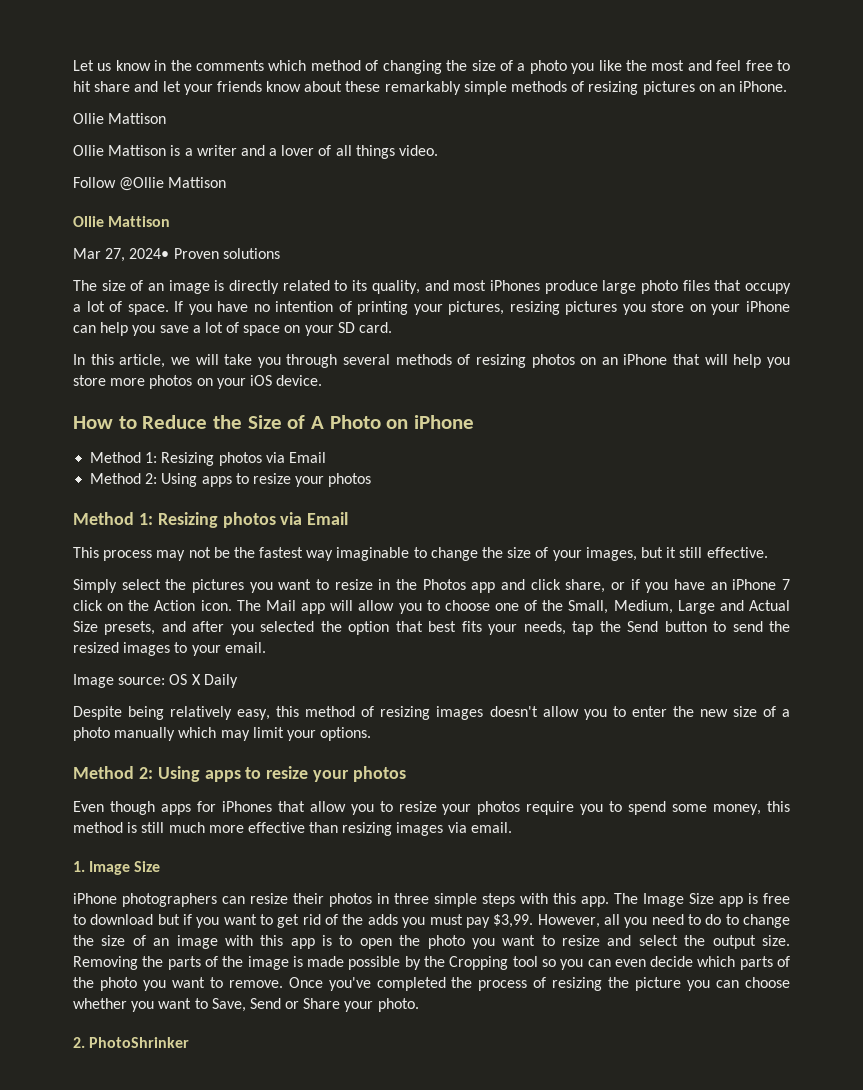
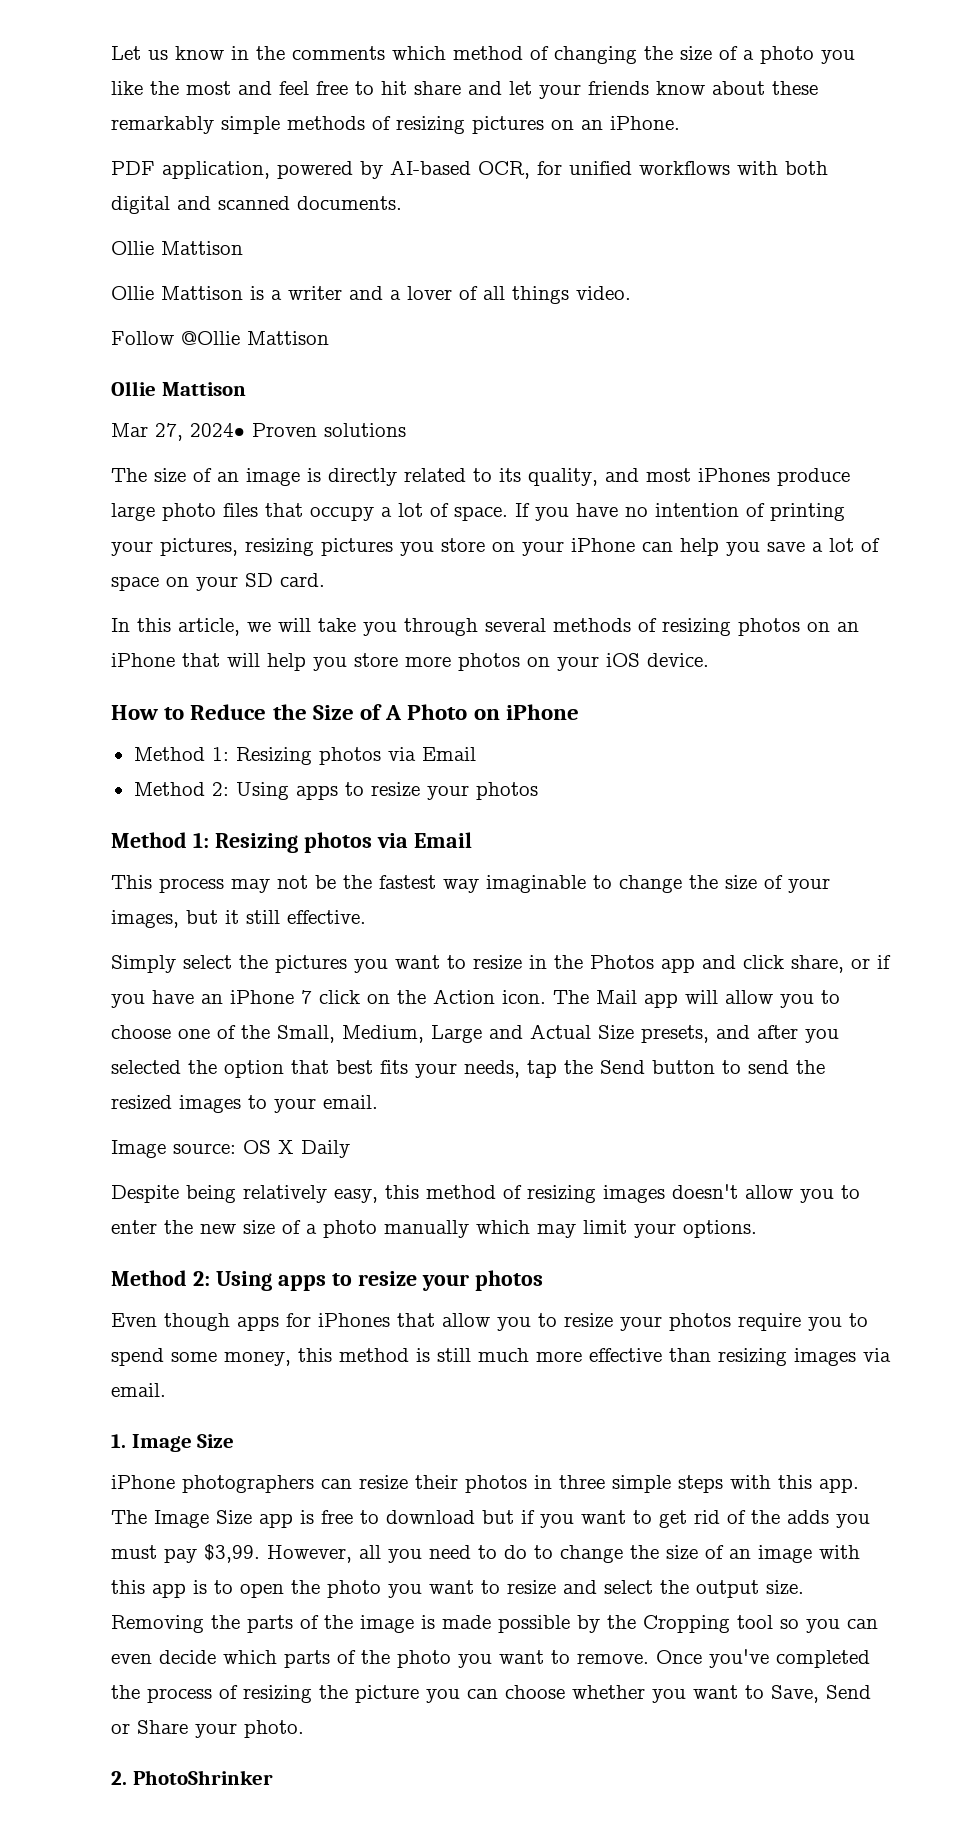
+ PDF application, powered by AI-based OCR, for unified workflows with both digital and scanned documents.

